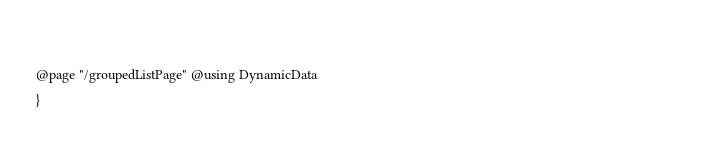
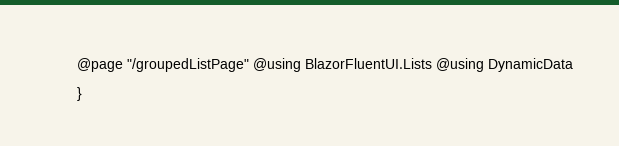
- @page "/groupedListPage" @using DynamicData
+ @page "/groupedListPage" @using BlazorFluentUI.Lists @using DynamicData

